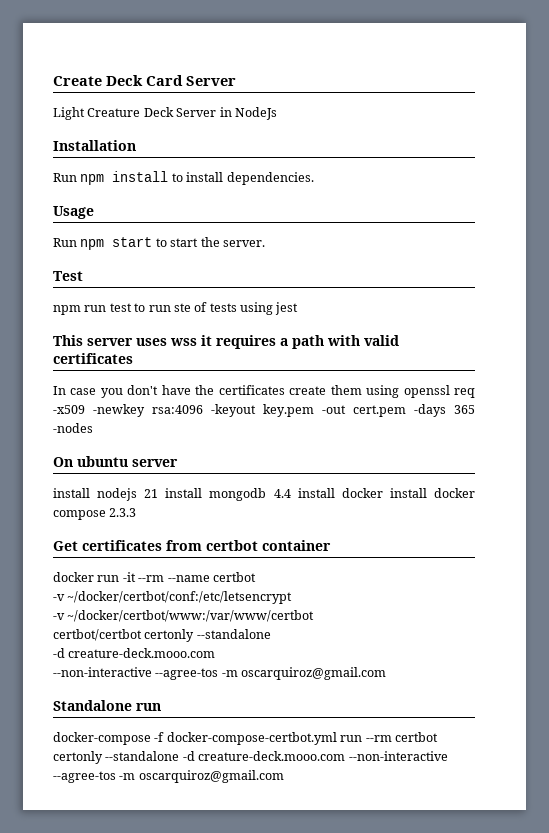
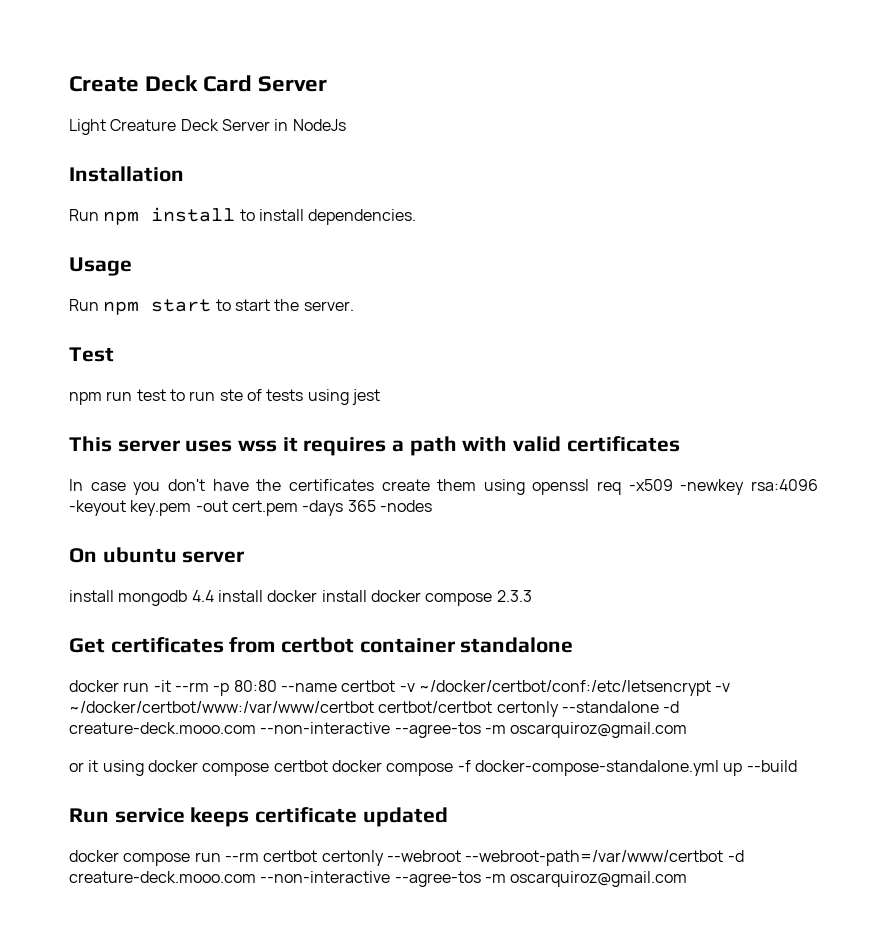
- install nodejs 21 install mongodb 4.4 install docker install docker compose 2.3.3
+ install mongodb 4.4 install docker install docker compose 2.3.3
- Get certificates from certbot container
+ Get certificates from certbot container standalone
- docker run -it --rm --name certbot
- -v ~/docker/certbot/conf:/etc/letsencrypt
- -v ~/docker/certbot/www:/var/www/certbot
- certbot/certbot certonly --standalone
- -d creature-deck.mooo.com
- --non-interactive --agree-tos -m oscarquiroz@gmail.com
- Standalone run
- docker-compose -f docker-compose-certbot.yml run --rm certbot certonly --standalone -d creature-deck.mooo.com --non-interactive --agree-tos -m oscarquiroz@gmail.com
+ docker run -it --rm -p 80:80 --name certbot -v ~/docker/certbot/conf:/etc/letsencrypt -v ~/docker/certbot/www:/var/www/certbot certbot/certbot certonly --standalone -d creature-deck.mooo.com --non-interactive --agree-tos -m oscarquiroz@gmail.com
+ or it using docker compose certbot docker compose -f docker-compose-standalone.yml up --build
+ Run service keeps certificate updated
+ docker compose run --rm certbot certonly --webroot --webroot-path=/var/www/certbot -d creature-deck.mooo.com --non-interactive --agree-tos -m oscarquiroz@gmail.com

